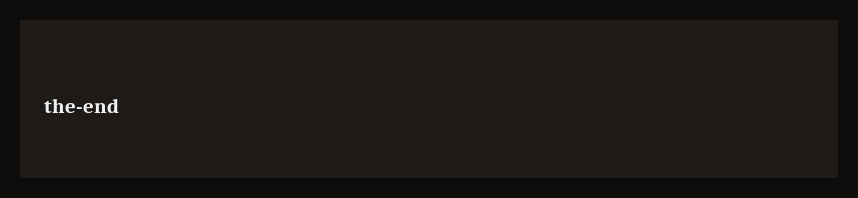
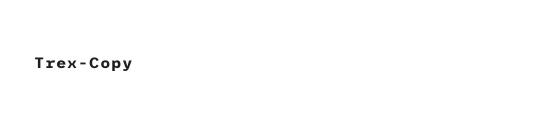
- the-end
+ Trex-Copy

